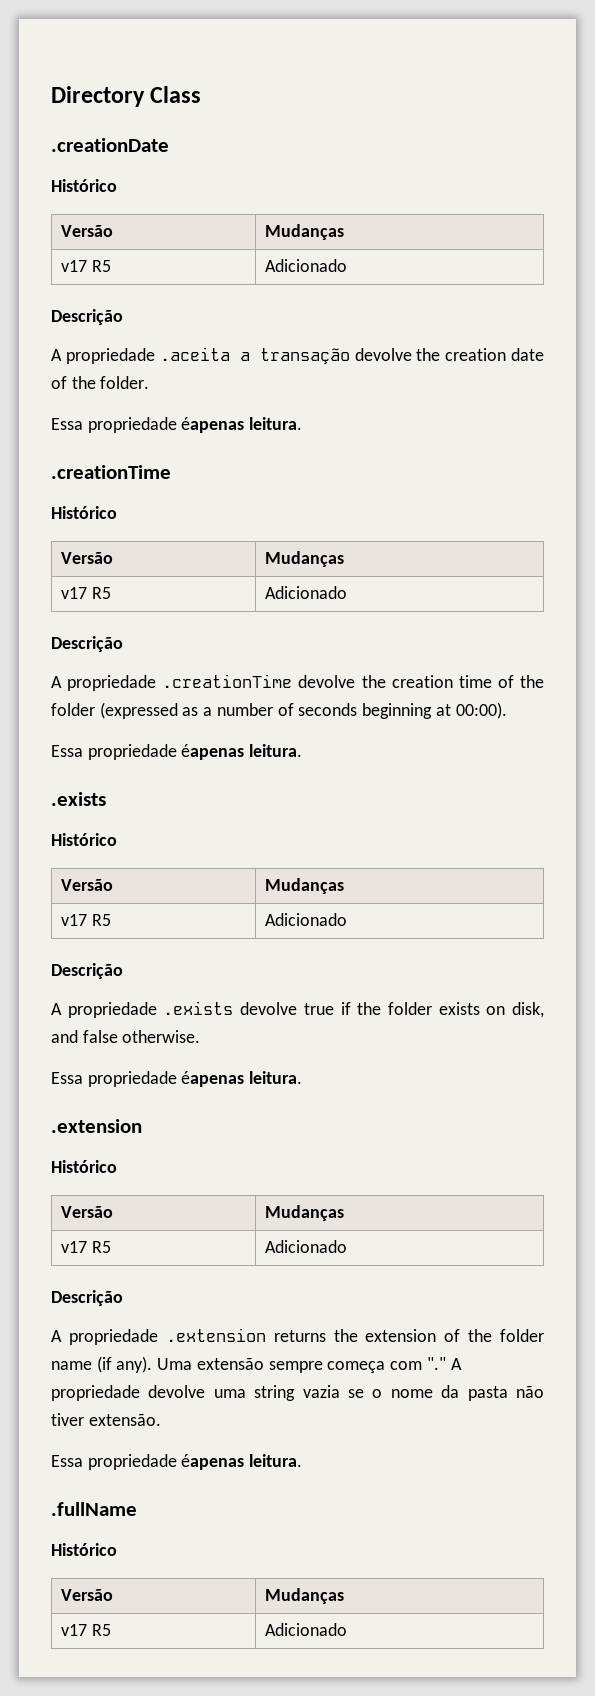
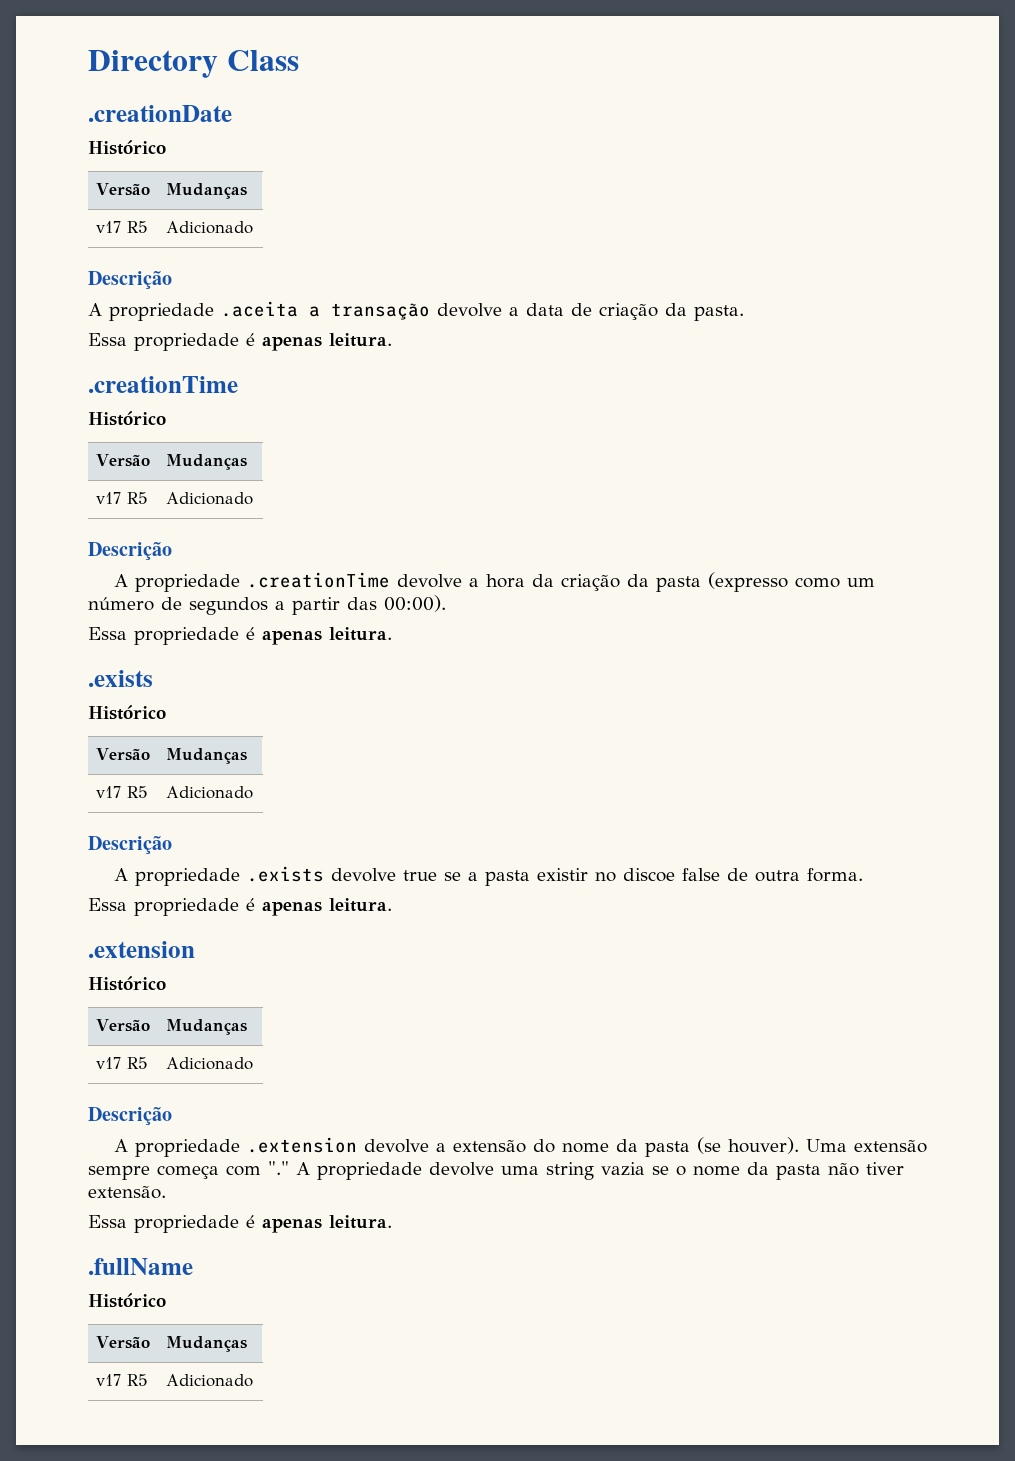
- A propriedade .aceita a transação devolve the creation date of the folder.
- Essa propriedade éapenas leitura.
+ A propriedade .aceita a transação devolve a data de criação da pasta.
+ Essa propriedade é apenas leitura.
- A propriedade .creationTime devolve the creation time of the folder (expressed as a number of seconds beginning at 00:00).
- Essa propriedade éapenas leitura.
+ A propriedade .creationTime devolve a hora da criação da pasta (expresso como um número de segundos a partir das 00:00).
+ Essa propriedade é apenas leitura.
- A propriedade .exists devolve true if the folder exists on disk, and false otherwise.
- Essa propriedade éapenas leitura.
+ A propriedade .exists devolve true se a pasta existir no discoe false de outra forma.
+ Essa propriedade é apenas leitura.
- A propriedade .extension returns the extension of the folder name (if any).
+ A propriedade .extension devolve a extensão do nome da pasta (se houver).
  A propriedade devolve uma string vazia se o nome da pasta não tiver extensão.
- Essa propriedade éapenas leitura.
+ Essa propriedade é apenas leitura.

